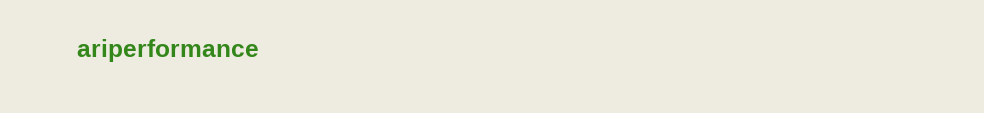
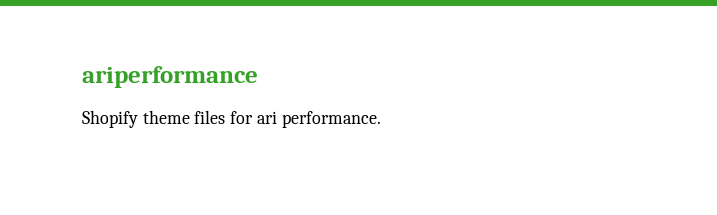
+ Shopify theme files for ari performance.

